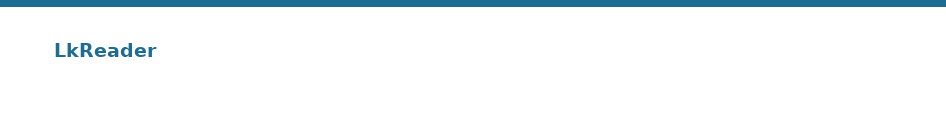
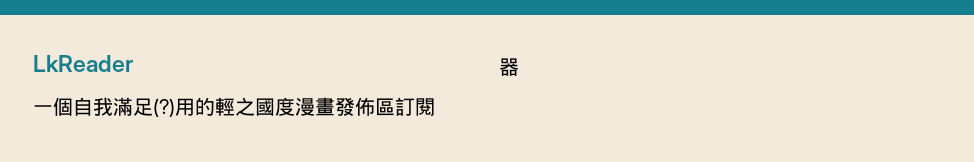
+ 一個自我滿足(?)用的輕之國度漫畫發佈區訂閱器

